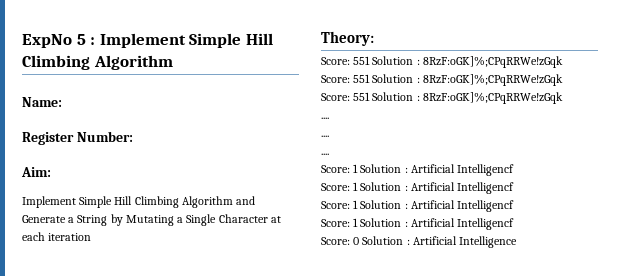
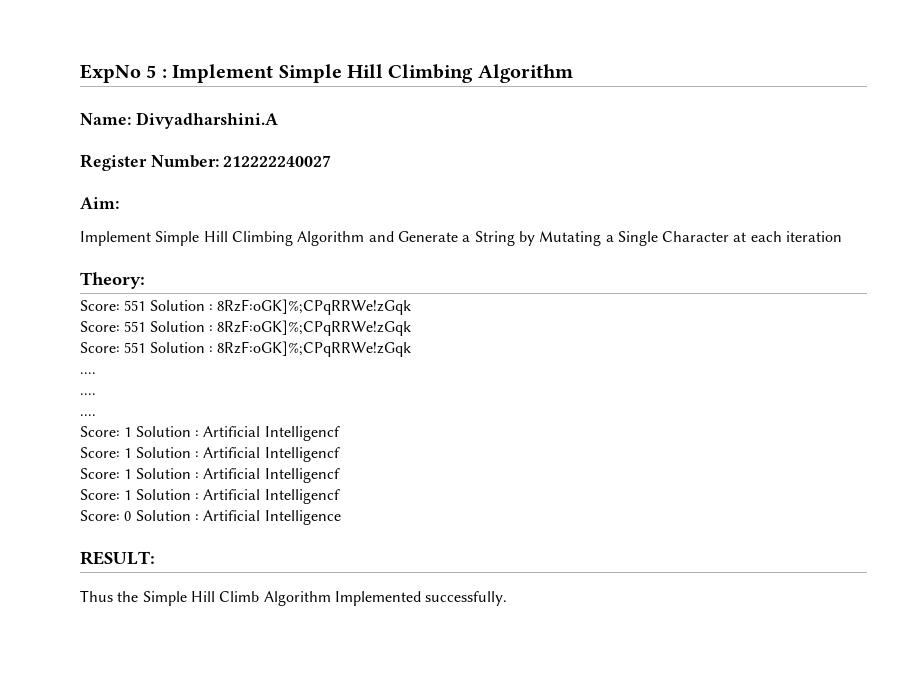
- Name:
+ Name: Divyadharshini.A
- Register Number:
+ Register Number: 212222240027
+ RESULT:
+ Thus the Simple Hill Climb Algorithm Implemented successfully.

